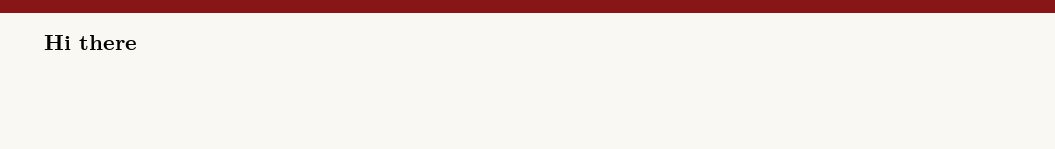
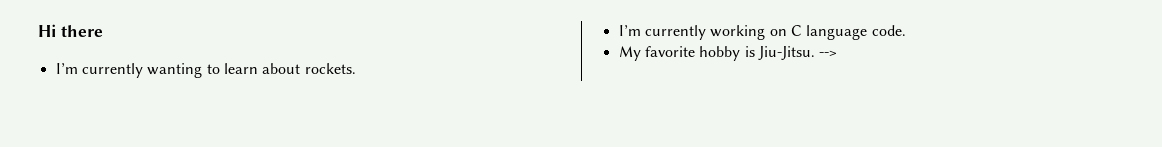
+ I’m currently wanting to learn about rockets.
+ I’m currently working on C language code.
+ My favorite hobby is Jiu-Jitsu. -->

